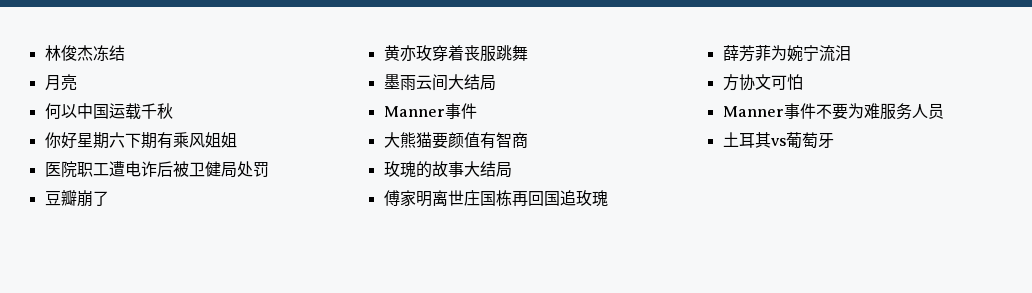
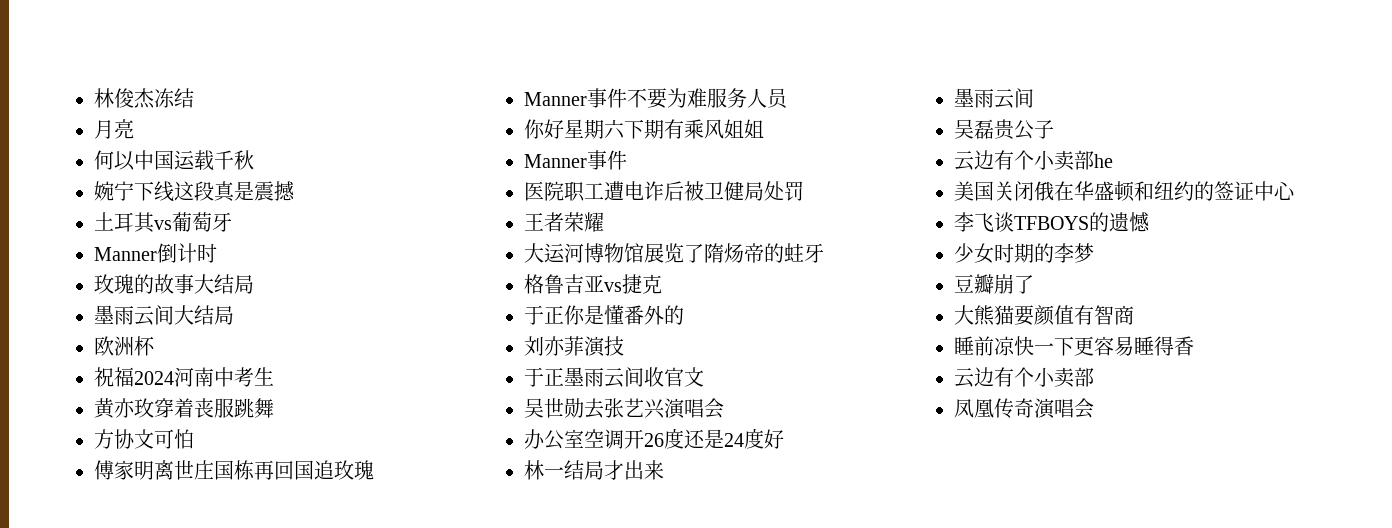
+ 婉宁下线这段真是震撼
+ 土耳其vs葡萄牙
+ Manner倒计时
+ 玫瑰的故事大结局
+ 墨雨云间大结局
+ 欧洲杯
+ 祝福2024河南中考生
+ 黄亦玫穿着丧服跳舞
+ 方协文可怕
+ 傅家明离世庄国栋再回国追玫瑰
+ Manner事件不要为难服务人员
  你好星期六下期有乘风姐姐
+ Manner事件
+ 王者荣耀
+ 大运河博物馆展览了隋炀帝的蛀牙
+ 格鲁吉亚vs捷克
+ 于正你是懂番外的
+ 刘亦菲演技
+ 于正墨雨云间收官文
+ 吴世勋去张艺兴演唱会
+ 办公室空调开26度还是24度好
+ 林一结局才出来
+ 墨雨云间
+ 吴磊贵公子
+ 云边有个小卖部he
+ 美国关闭俄在华盛顿和纽约的签证中心
+ 李飞谈TFBOYS的遗憾
+ 少女时期的李梦
  豆瓣崩了
- 黄亦玫穿着丧服跳舞
- 墨雨云间大结局
- Manner事件
- 玫瑰的故事大结局
- 傅家明离世庄国栋再回国追玫瑰
- 薛芳菲为婉宁流泪
- 方协文可怕
- Manner事件不要为难服务人员
- 土耳其vs葡萄牙
+ 睡前凉快一下更容易睡得香
+ 云边有个小卖部
+ 凤凰传奇演唱会

